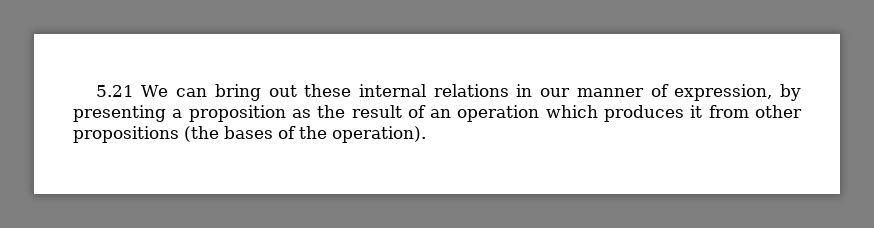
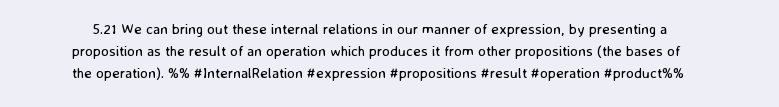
+ %% #InternalRelation #expression #propositions #result #operation #product%%

